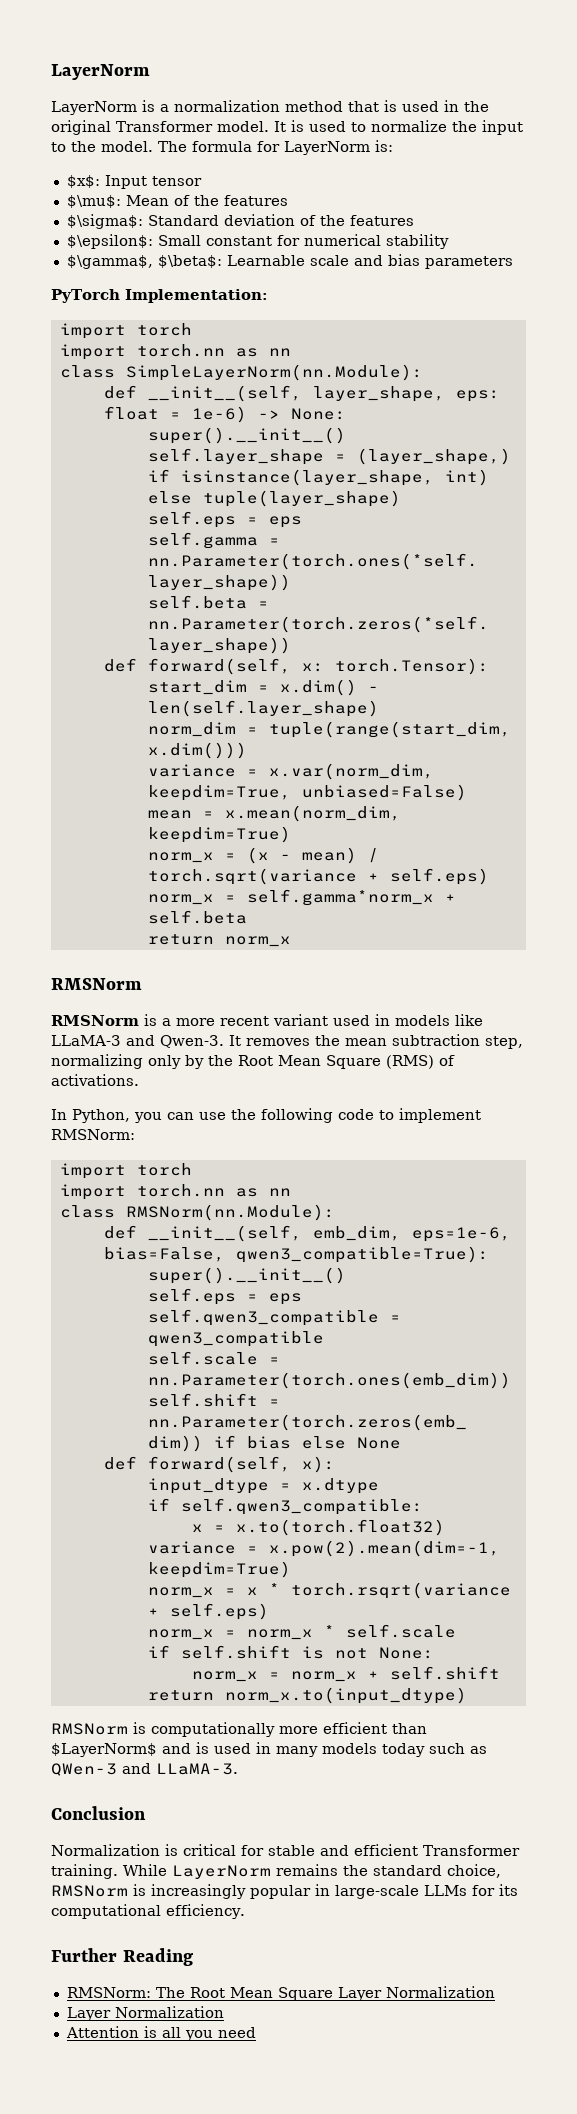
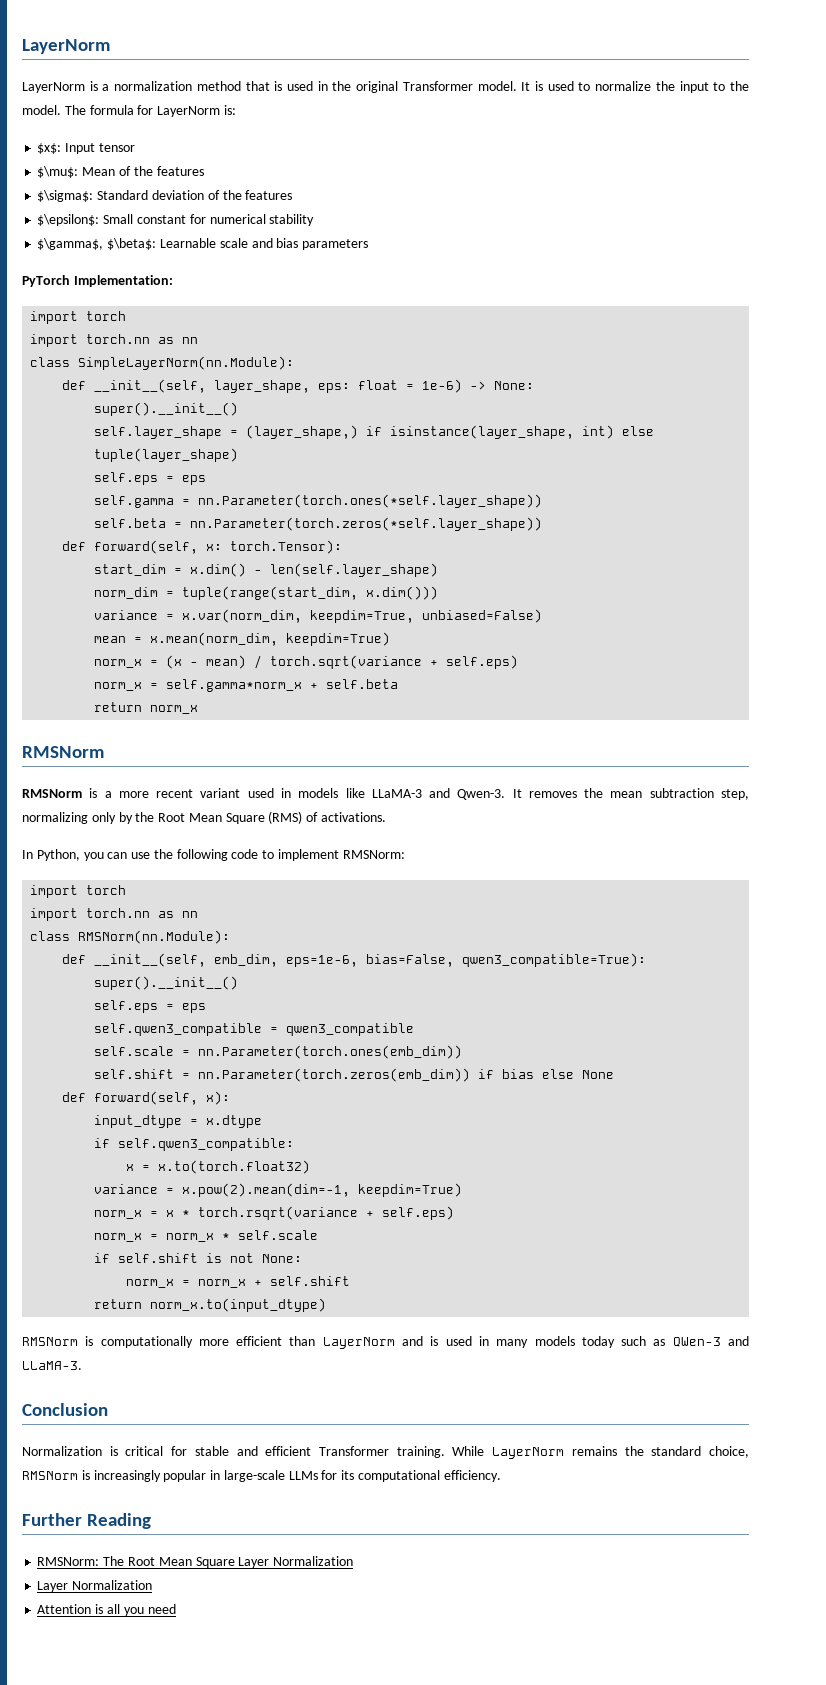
- RMSNorm is computationally more efficient than $LayerNorm$ and is used in many models today such as QWen-3 and LLaMA-3.
+ RMSNorm is computationally more efficient than LayerNorm and is used in many models today such as QWen-3 and LLaMA-3.

